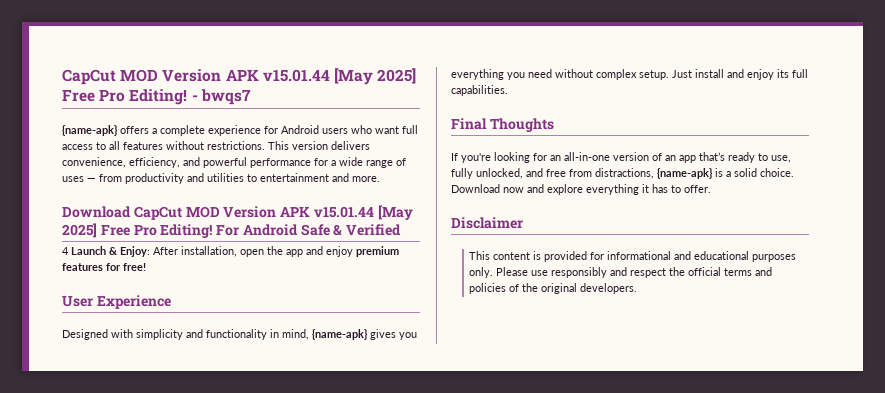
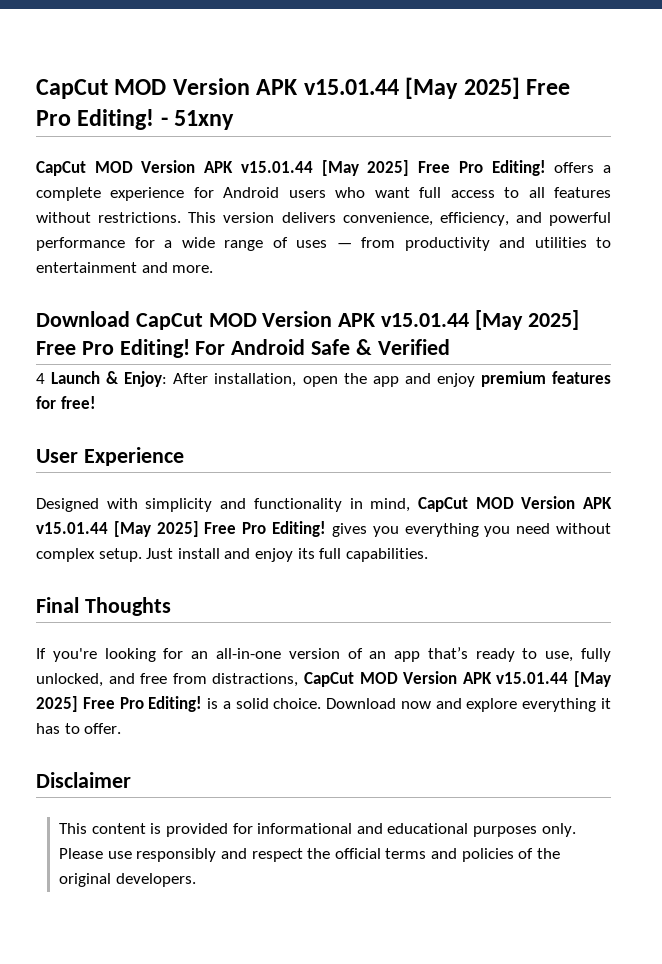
- - bwqs7
- {name-apk} offers a complete experience for Android users who want full access to all features without restrictions.
+ - 51xny
+ CapCut MOD Version APK v15.01.44 [May 2025] Free Pro Editing! offers a complete experience for Android users who want full access to all features without restrictions.
- Designed with simplicity and functionality in mind, {name-apk} gives you everything you need without complex setup.
+ Designed with simplicity and functionality in mind, CapCut MOD Version APK v15.01.44 [May 2025] Free Pro Editing! gives you everything you need without complex setup.
- If you're looking for an all-in-one version of an app that’s ready to use, fully unlocked, and free from distractions, {name-apk} is a solid choice.
+ If you're looking for an all-in-one version of an app that’s ready to use, fully unlocked, and free from distractions, CapCut MOD Version APK v15.01.44 [May 2025] Free Pro Editing! is a solid choice.

